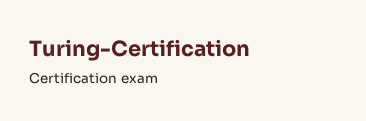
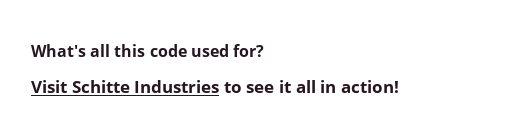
- Turing-Certification
- Certification exam
+ What's all this code used for?
+ Visit Schitte Industries to see it all in action!

